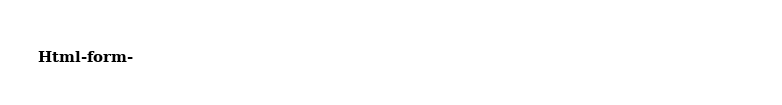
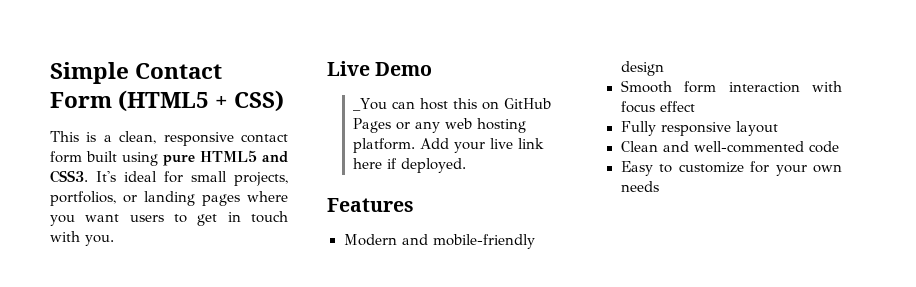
- Html-form-
+ Simple Contact Form (HTML5 + CSS)
+ This is a clean, responsive contact form built using pure HTML5 and CSS3. It's ideal for small projects, portfolios, or landing pages where you want users to get in touch with you.
+ Live Demo
+ _You can host this on GitHub Pages or any web hosting platform. Add your live link here if deployed.
+ Features
+ Modern and mobile-friendly design
+ Smooth form interaction with focus effect
+ Fully responsive layout
+ Clean and well-commented code
+ Easy to customize for your own needs

